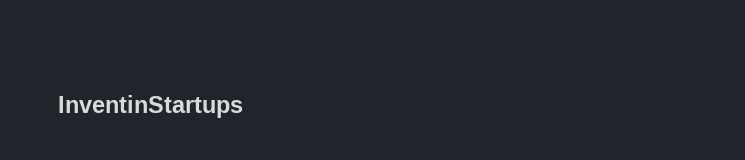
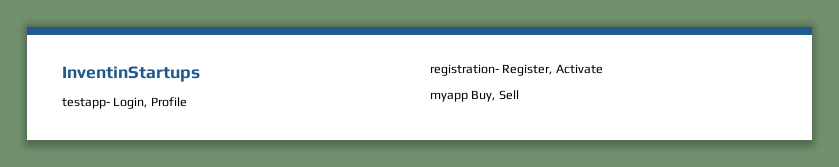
+ testapp- Login, Profile
+ registration- Register, Activate
+ myapp Buy, Sell

